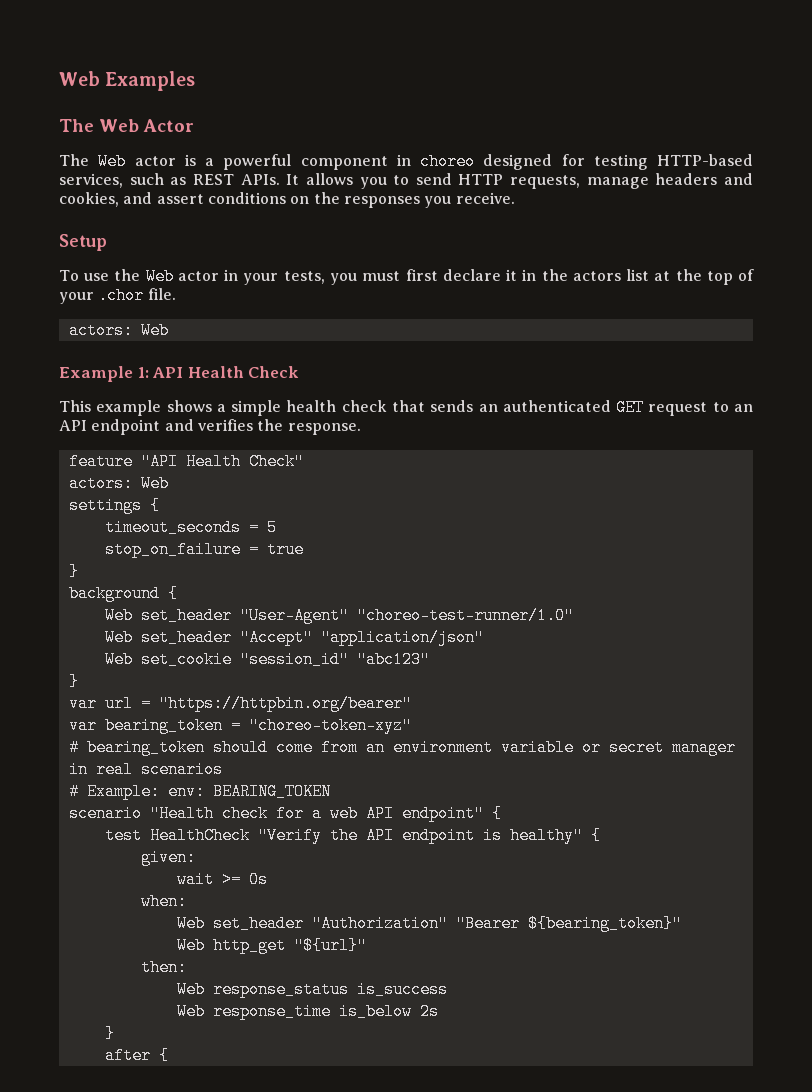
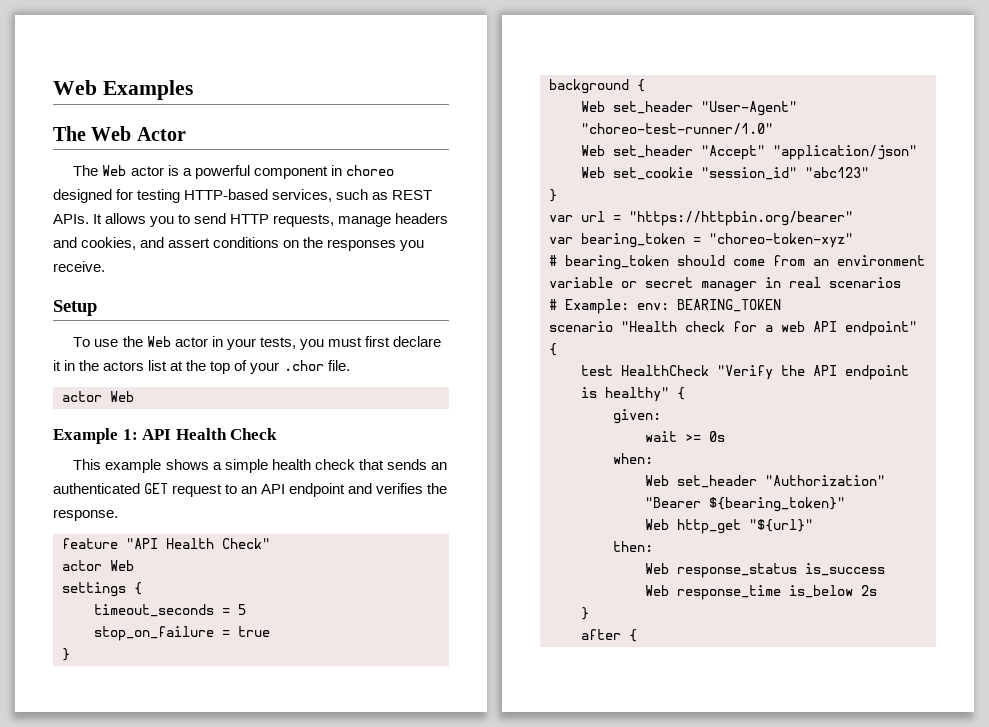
  To use the Web actor in your tests, you must first declare it in the actors list at the top of your .chor file.
- actors: Web
+ actor Web
  feature "API Health Check"
- actors: Web
+ actor Web

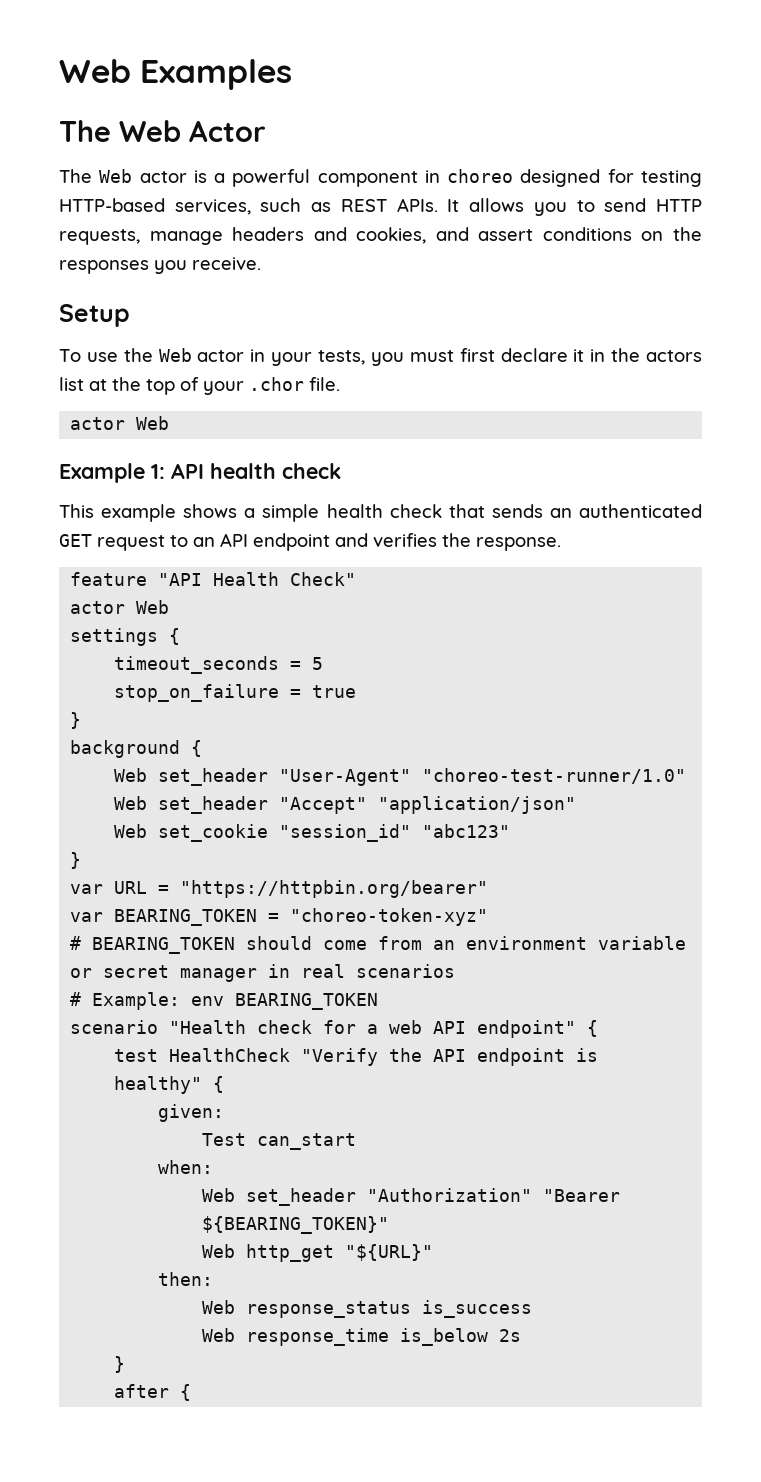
- Example 1: API Health Check
+ Example 1: API health check
- var url = "https://httpbin.org/bearer"
+ var URL = "https://httpbin.org/bearer"
- var bearing_token = "choreo-token-xyz"
+ var BEARING_TOKEN = "choreo-token-xyz"
- # bearing_token should come from an environment variable or secret manager in real scenarios
+ # BEARING_TOKEN should come from an environment variable or secret manager in real scenarios
- # Example: env: BEARING_TOKEN
+ # Example: env BEARING_TOKEN
- wait >= 0s
+ Test can_start
- Web set_header "Authorization" "Bearer ${bearing_token}"
+ Web set_header "Authorization" "Bearer ${BEARING_TOKEN}"
- Web http_get "${url}"
+ Web http_get "${URL}"

